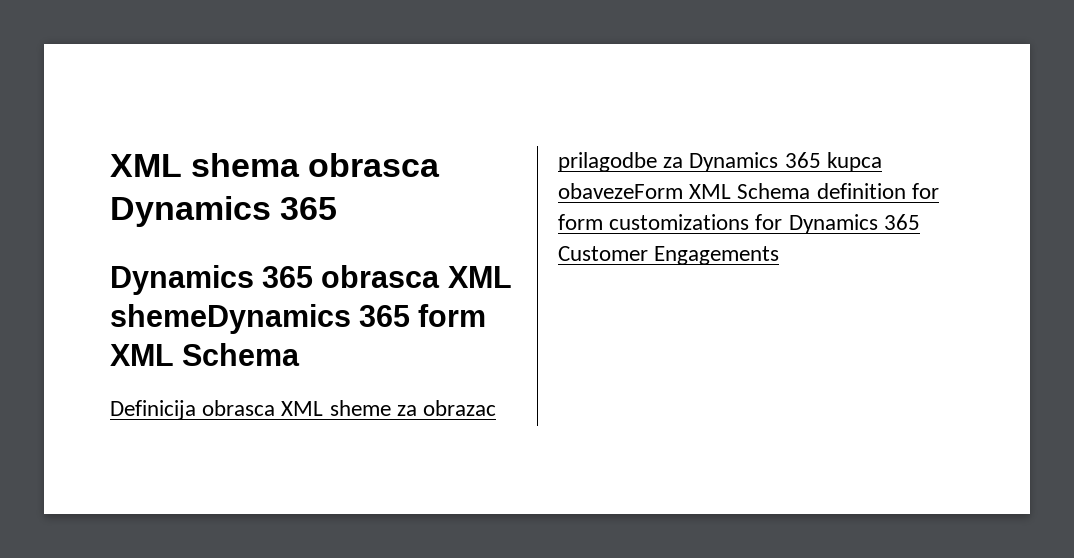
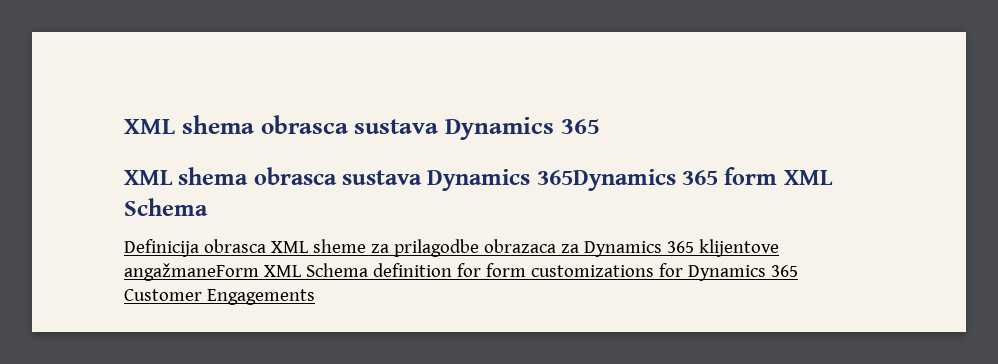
- XML shema obrasca Dynamics 365
+ XML shema obrasca sustava Dynamics 365
- Dynamics 365 obrasca XML shemeDynamics 365 form XML Schema
+ XML shema obrasca sustava Dynamics 365Dynamics 365 form XML Schema
- Definicija obrasca XML sheme za obrazac prilagodbe za Dynamics 365 kupca obavezeForm XML Schema definition for form customizations for Dynamics 365 Customer Engagements
+ Definicija obrasca XML sheme za prilagodbe obrazaca za Dynamics 365 klijentove angažmaneForm XML Schema definition for form customizations for Dynamics 365 Customer Engagements

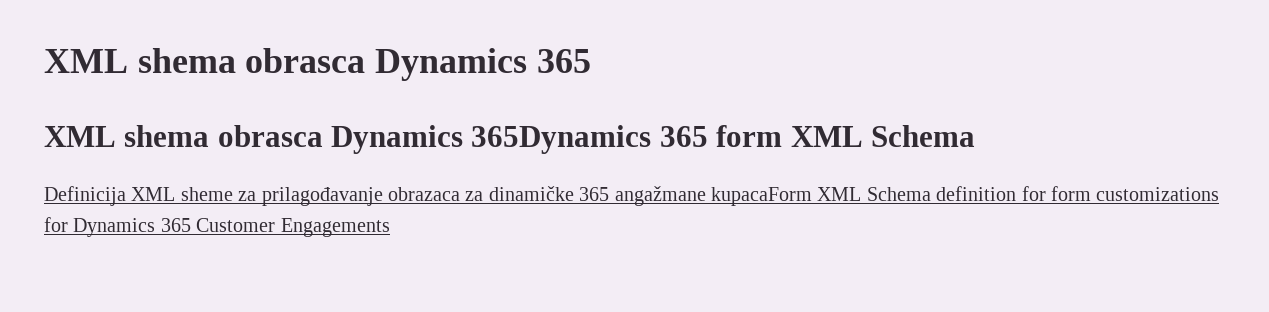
- XML shema obrasca sustava Dynamics 365
+ XML shema obrasca Dynamics 365
- XML shema obrasca sustava Dynamics 365Dynamics 365 form XML Schema
+ XML shema obrasca Dynamics 365Dynamics 365 form XML Schema
- Definicija obrasca XML sheme za prilagodbe obrazaca za Dynamics 365 klijentove angažmaneForm XML Schema definition for form customizations for Dynamics 365 Customer Engagements
+ Definicija XML sheme za prilagođavanje obrazaca za dinamičke 365 angažmane kupacaForm XML Schema definition for form customizations for Dynamics 365 Customer Engagements

